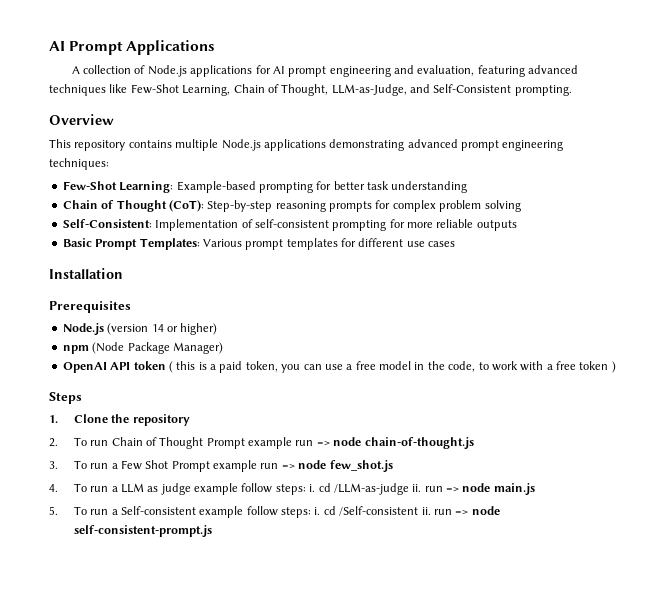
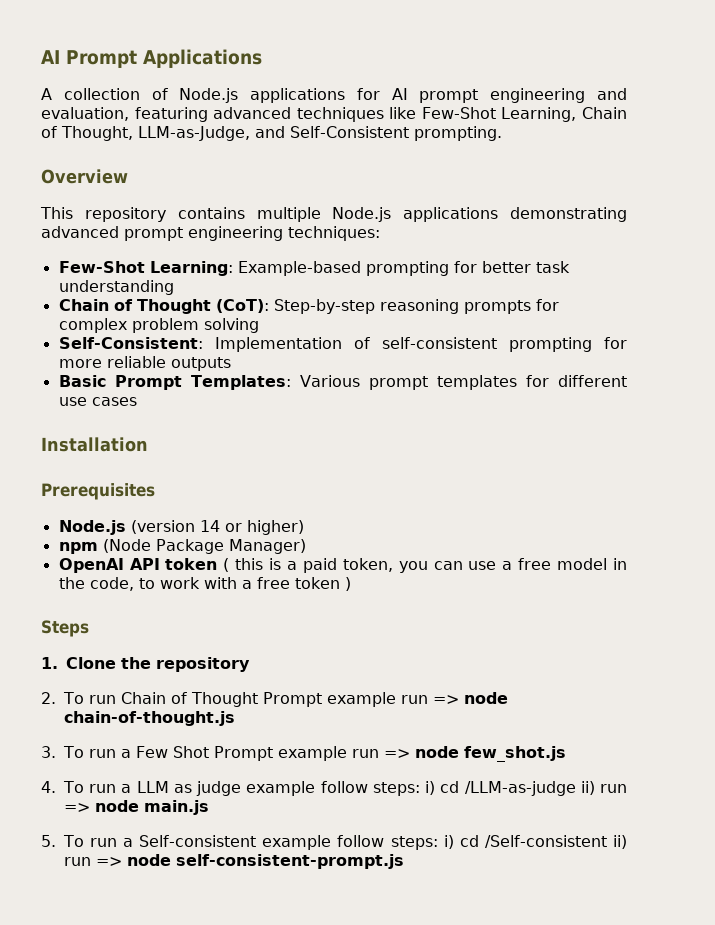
- 4. To run a LLM as judge example follow steps: i. cd /LLM-as-judge ii. run => node main.js
+ 4. To run a LLM as judge example follow steps: i) cd /LLM-as-judge ii) run => node main.js
- 5. To run a Self-consistent example follow steps: i. cd /Self-consistent ii. run => node self-consistent-prompt.js
+ 5. To run a Self-consistent example follow steps: i) cd /Self-consistent ii) run => node self-consistent-prompt.js

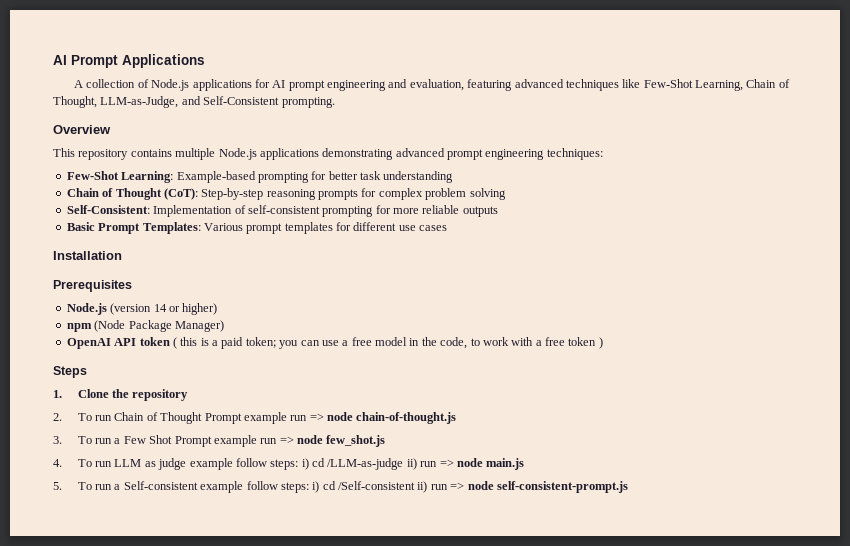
- OpenAI API token ( this is a paid token, you can use a free model in the code, to work with a free token )
+ OpenAI API token ( this is a paid token; you can use a free model in the code, to work with a free token )
- 4. To run a LLM as judge example follow steps: i) cd /LLM-as-judge ii) run => node main.js
+ 4. To run LLM as judge example follow steps: i) cd /LLM-as-judge ii) run => node main.js

